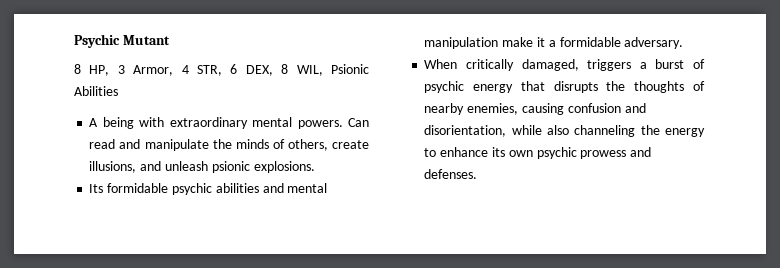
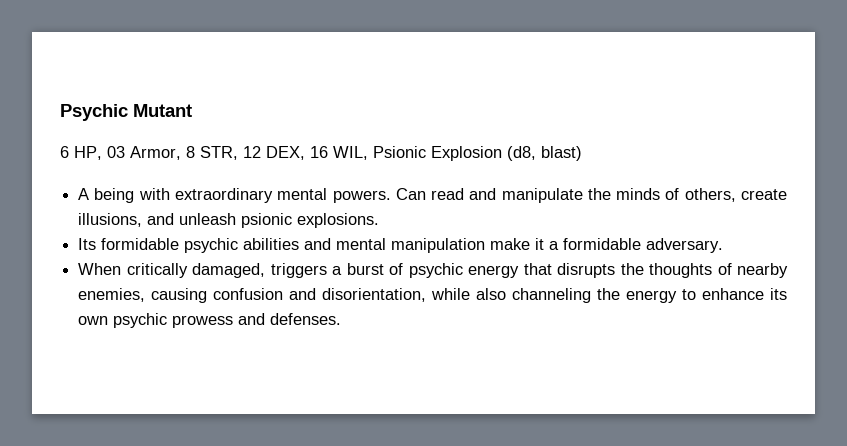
- 8 HP, 3 Armor, 4 STR, 6 DEX, 8 WIL, Psionic Abilities
+ 6 HP, 03 Armor, 8 STR, 12 DEX, 16 WIL, Psionic Explosion (d8, blast)

